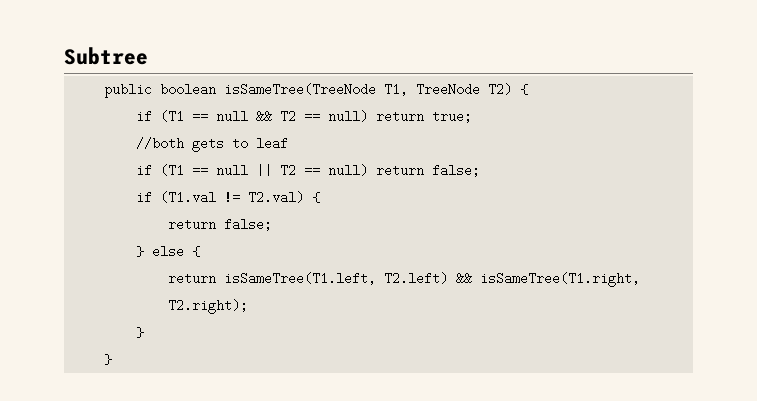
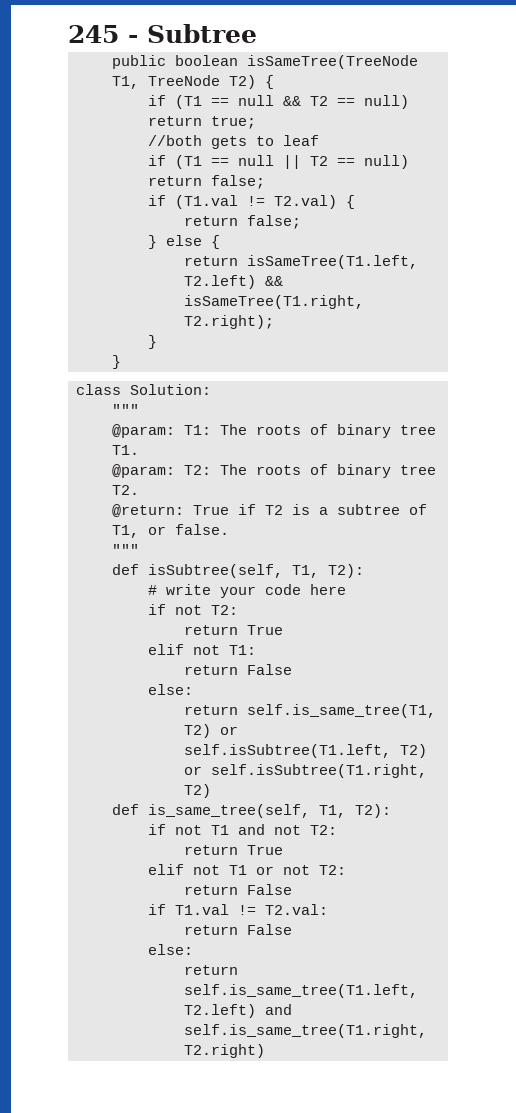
- Subtree
+ 245 - Subtree
+ class Solution:
+ """
+ @param: T1: The roots of binary tree T1.
+ @param: T2: The roots of binary tree T2.
+ @return: True if T2 is a subtree of T1, or false.
+ """
+ def isSubtree(self, T1, T2):
+ # write your code here
+ if not T2:
+ return True
+ elif not T1:
+ return False
+ else:
+ return self.is_same_tree(T1, T2) or self.isSubtree(T1.left, T2) or self.isSubtree(T1.right, T2)
+ def is_same_tree(self, T1, T2):
+ if not T1 and not T2:
+ return True
+ elif not T1 or not T2:
+ return False
+ if T1.val != T2.val:
+ return False
+ else:
+ return self.is_same_tree(T1.left, T2.left) and self.is_same_tree(T1.right, T2.right)

